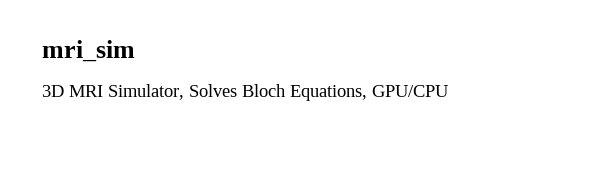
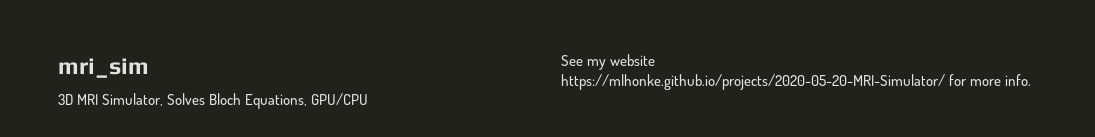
+ See my website https://mlhonke.github.io/projects/2020-05-20-MRI-Simulator/ for more info.

